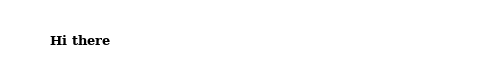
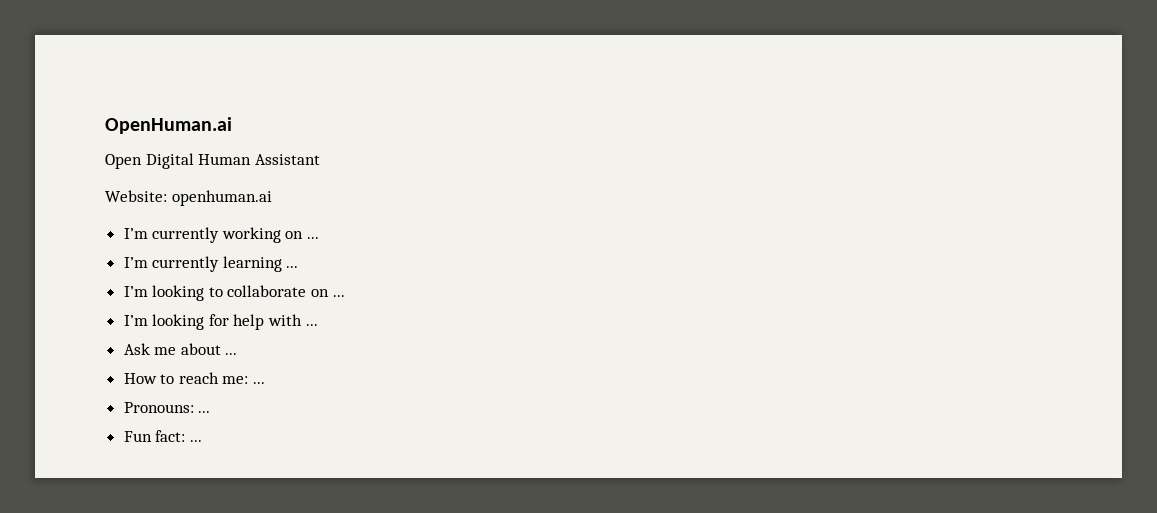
- Hi there
+ OpenHuman.ai
+ Open Digital Human Assistant
+ Website: openhuman.ai
+ I’m currently working on ...
+ I’m currently learning ...
+ I’m looking to collaborate on ...
+ I’m looking for help with ...
+ Ask me about ...
+ How to reach me: ...
+ Pronouns: ...
+ Fun fact: ...

